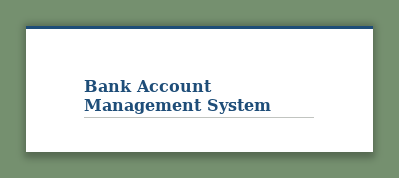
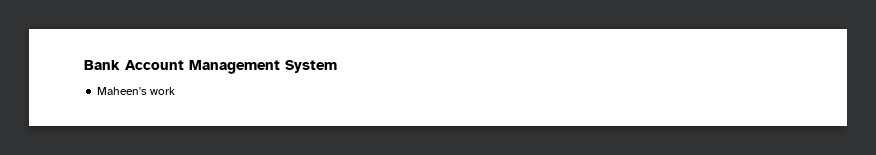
+ Maheen's work

